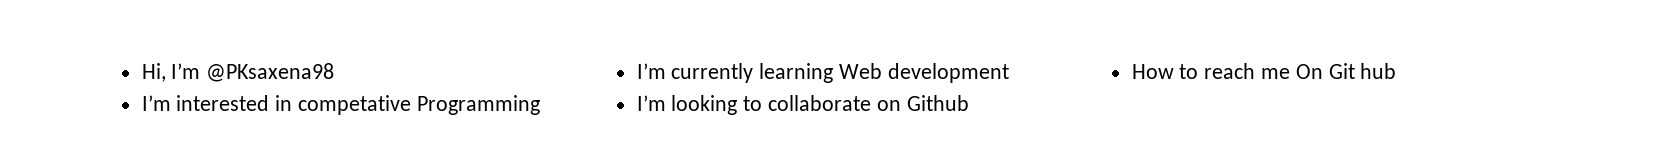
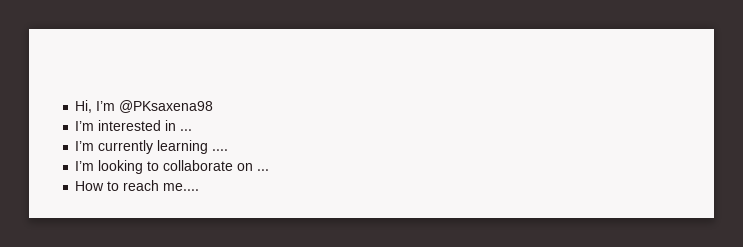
- I’m interested in competative Programming
+ I’m interested in ...
- I’m currently learning Web development
+ I’m currently learning ....
- I’m looking to collaborate on Github
+ I’m looking to collaborate on ...
- How to reach me On Git hub
+ How to reach me....

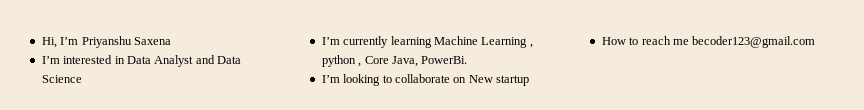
- Hi, I’m @PKsaxena98
+ Hi, I’m Priyanshu Saxena
- I’m interested in ...
- I’m currently learning ....
+ I’m interested in Data Analyst and Data Science
+ I’m currently learning Machine Learning , python , Core Java, PowerBi.
- I’m looking to collaborate on ...
+ I’m looking to collaborate on New startup
- How to reach me....
+ How to reach me becoder123@gmail.com

